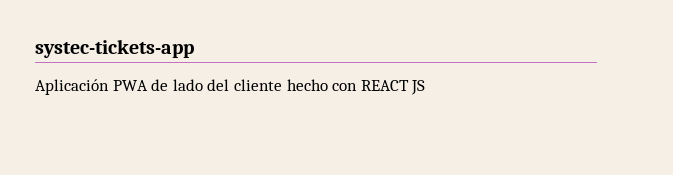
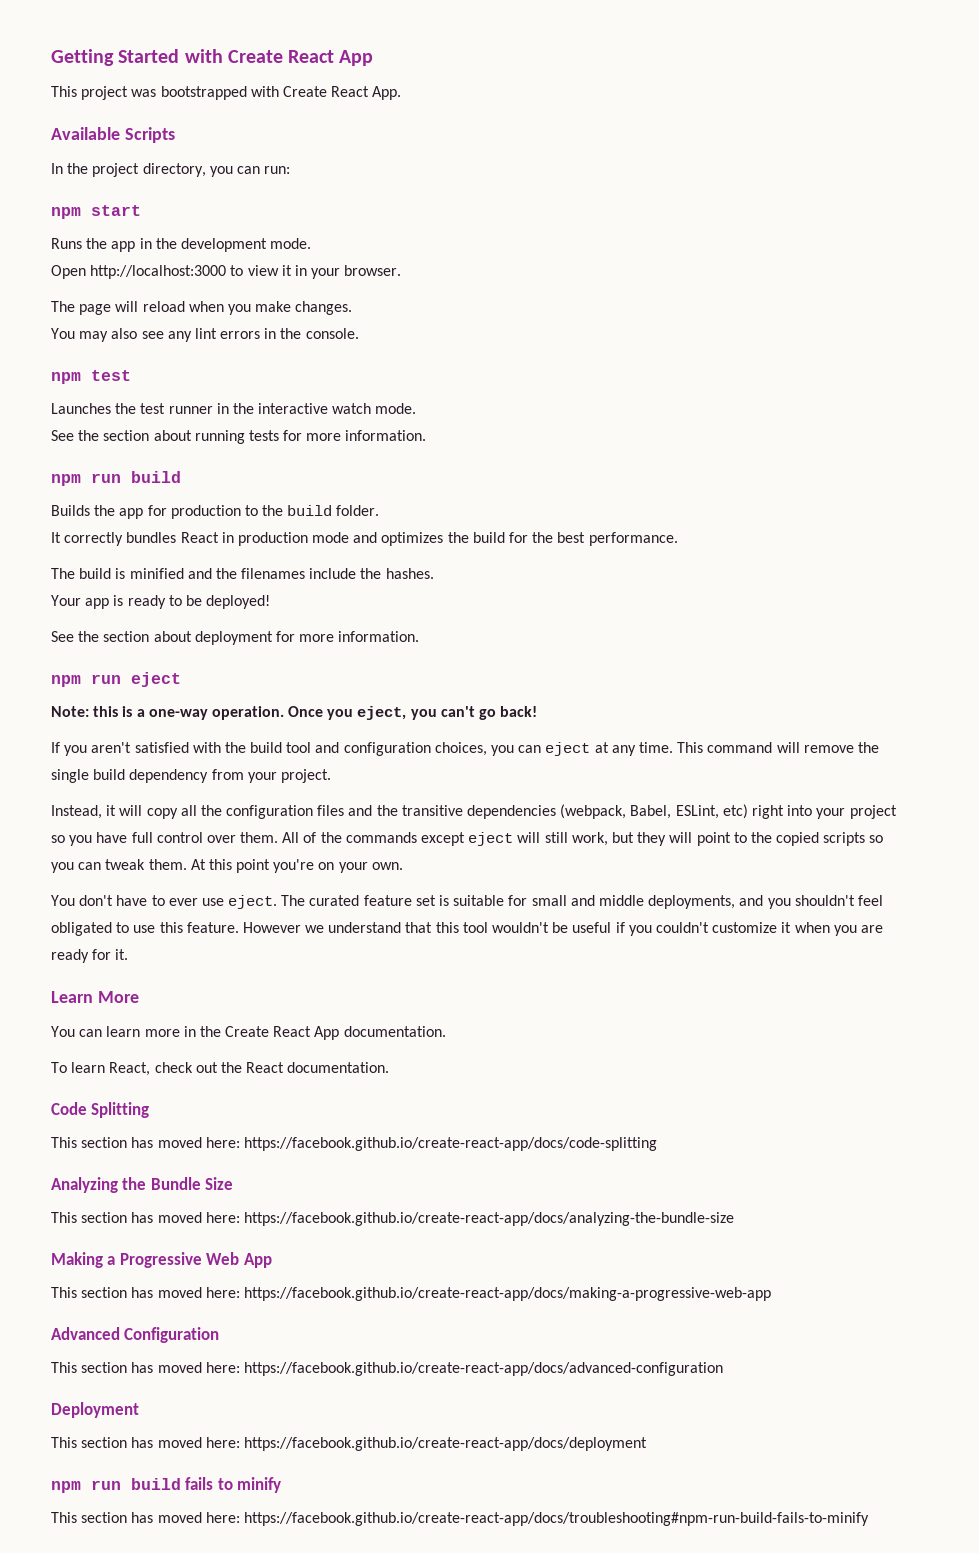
- systec-tickets-app
- Aplicación PWA de lado del cliente hecho con REACT JS
+ Getting Started with Create React App
+ This project was bootstrapped with Create React App.
+ Available Scripts
+ In the project directory, you can run:
+ npm start
+ Runs the app in the development mode.
+ Open http://localhost:3000 to view it in your browser.
+ The page will reload when you make changes.
+ You may also see any lint errors in the console.
+ npm test
+ Launches the test runner in the interactive watch mode.
+ See the section about running tests for more information.
+ npm run build
+ Builds the app for production to the build folder.
+ It correctly bundles React in production mode and optimizes the build for the best performance.
+ The build is minified and the filenames include the hashes.
+ Your app is ready to be deployed!
+ See the section about deployment for more information.
+ npm run eject
+ Note: this is a one-way operation. Once you eject, you can't go back!
+ If you aren't satisfied with the build tool and configuration choices, you can eject at any time. This command will remove the single build dependency from your project.
+ Instead, it will copy all the configuration files and the transitive dependencies (webpack, Babel, ESLint, etc) right into your project so you have full control over them. All of the commands except eject will still work, but they will point to the copied scripts so you can tweak them. At this point you're on your own.
+ You don't have to ever use eject. The curated feature set is suitable for small and middle deployments, and you shouldn't feel obligated to use this feature. However we understand that this tool wouldn't be useful if you couldn't customize it when you are ready for it.
+ Learn More
+ You can learn more in the Create React App documentation.
+ To learn React, check out the React documentation.
+ Code Splitting
+ This section has moved here: https://facebook.github.io/create-react-app/docs/code-splitting
+ Analyzing the Bundle Size
+ This section has moved here: https://facebook.github.io/create-react-app/docs/analyzing-the-bundle-size
+ Making a Progressive Web App
+ This section has moved here: https://facebook.github.io/create-react-app/docs/making-a-progressive-web-app
+ Advanced Configuration
+ This section has moved here: https://facebook.github.io/create-react-app/docs/advanced-configuration
+ Deployment
+ This section has moved here: https://facebook.github.io/create-react-app/docs/deployment
+ npm run build fails to minify
+ This section has moved here: https://facebook.github.io/create-react-app/docs/troubleshooting#npm-run-build-fails-to-minify

